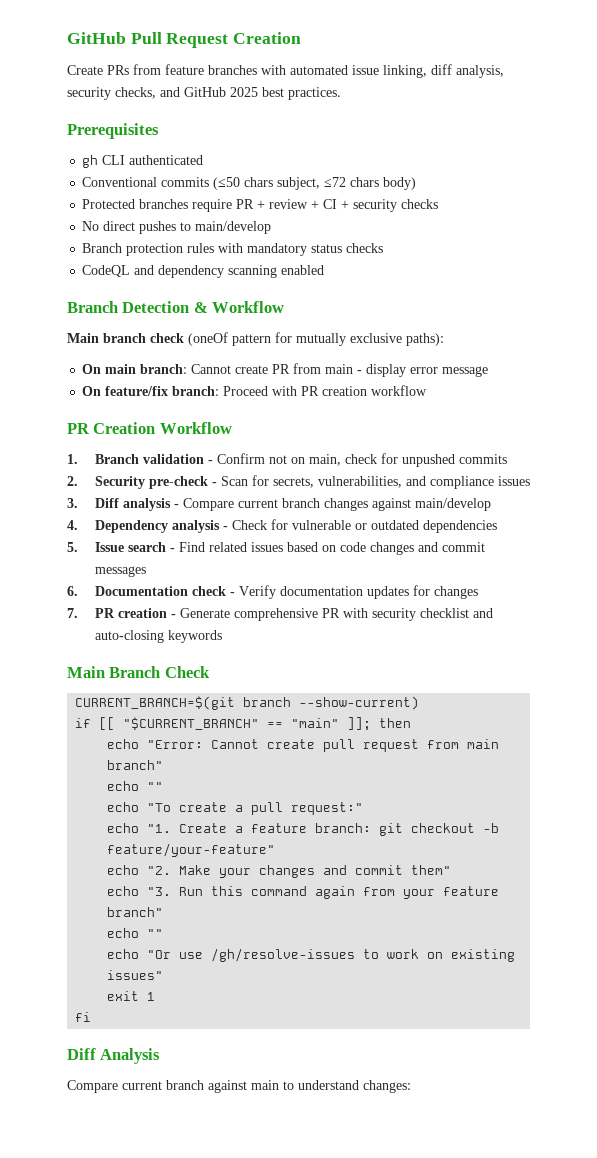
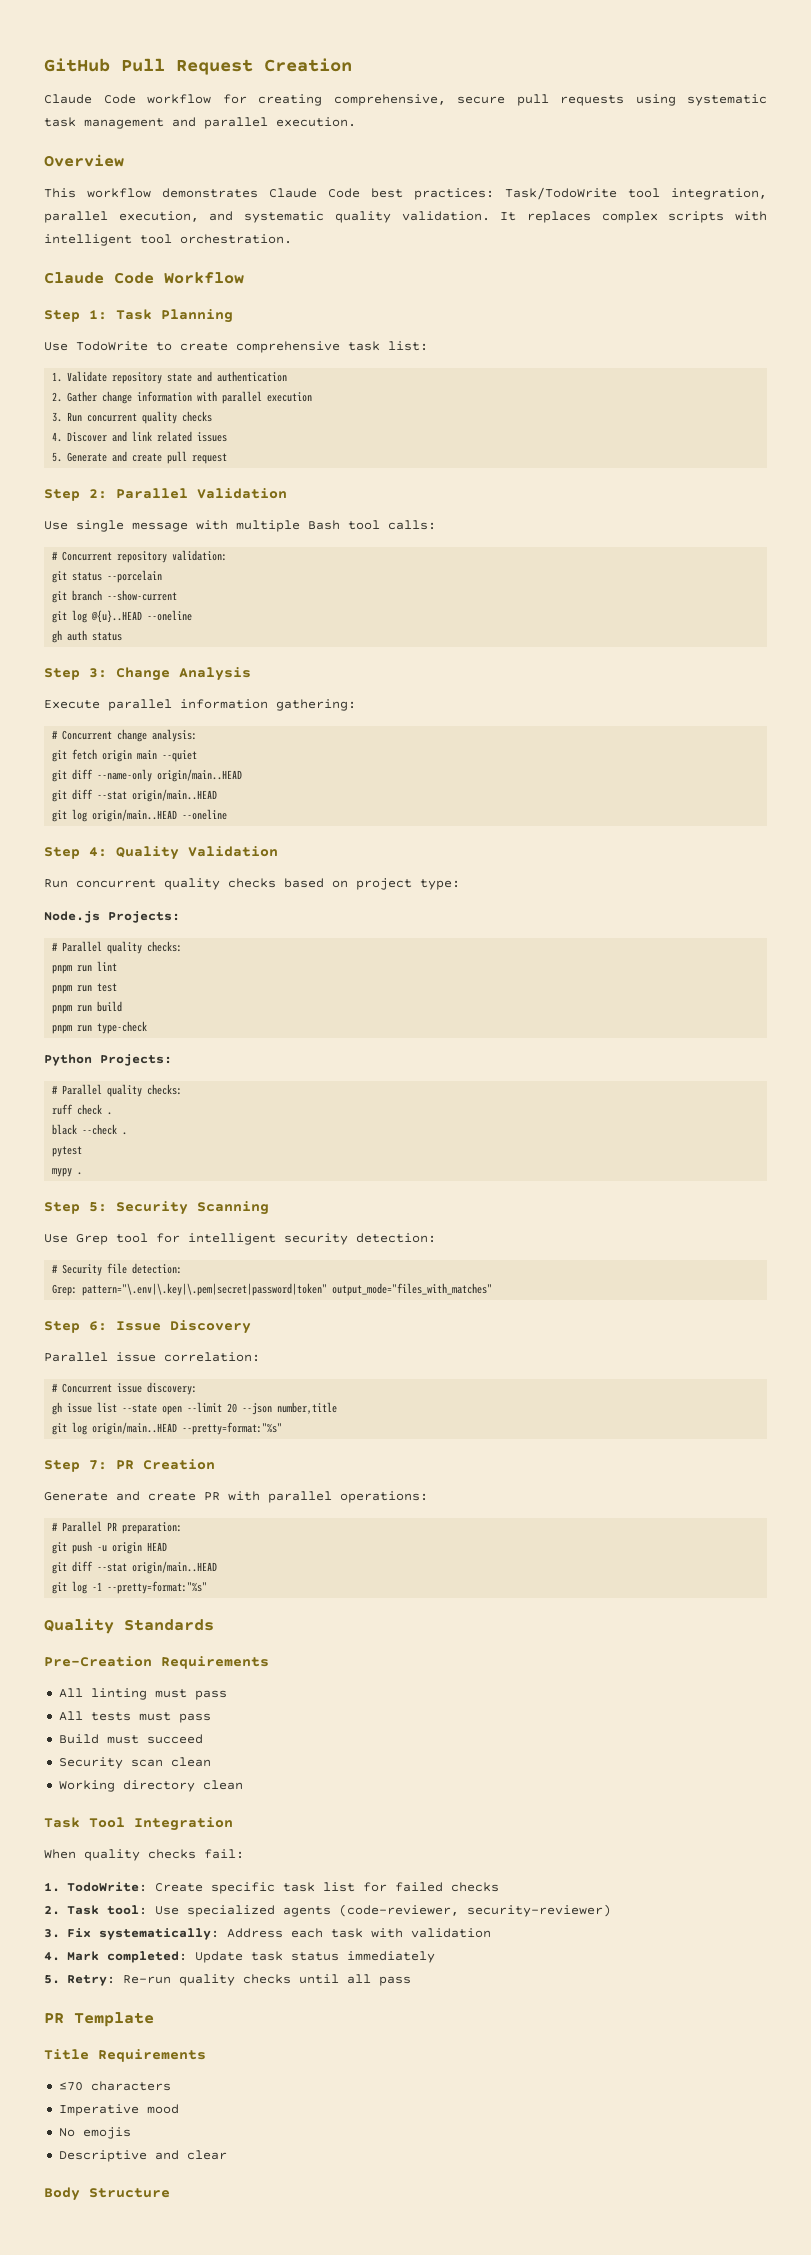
- Create PRs from feature branches with automated issue linking, diff analysis, security checks, and GitHub 2025 best practices.
- Prerequisites
- gh CLI authenticated
- Conventional commits (≤50 chars subject, ≤72 chars body)
- Protected branches require PR + review + CI + security checks
- No direct pushes to main/develop
- Branch protection rules with mandatory status checks
- CodeQL and dependency scanning enabled
- Branch Detection & Workflow
- Main branch check (oneOf pattern for mutually exclusive paths):
- On main branch: Cannot create PR from main - display error message
- On feature/fix branch: Proceed with PR creation workflow
- PR Creation Workflow
- 1. Branch validation - Confirm not on main, check for unpushed commits
- 2. Security pre-check - Scan for secrets, vulnerabilities, and compliance issues
- 3. Diff analysis - Compare current branch changes against main/develop
- 4. Dependency analysis - Check for vulnerable or outdated dependencies
- 5. Issue search - Find related issues based on code changes and commit messages
- 6. Documentation check - Verify documentation updates for changes
- 7. PR creation - Generate comprehensive PR with security checklist and auto-closing keywords
- Main Branch Check
- CURRENT_BRANCH=$(git branch --show-current)
- if [[ "$CURRENT_BRANCH" == "main" ]]; then
- echo "Error: Cannot create pull request from main branch"
- echo ""
- echo "To create a pull request:"
- echo "1. Create a feature branch: git checkout -b feature/your-feature"
- echo "2. Make your changes and commit them"
- echo "3. Run this command again from your feature branch"
- echo ""
- echo "Or use /gh/resolve-issues to work on existing issues"
- exit 1
- fi
- Diff Analysis
- Compare current branch against main to understand changes:
+ Claude Code workflow for creating comprehensive, secure pull requests using systematic task management and parallel execution.
+ Overview
+ This workflow demonstrates Claude Code best practices: Task/TodoWrite tool integration, parallel execution, and systematic quality validation. It replaces complex scripts with intelligent tool orchestration.
+ Claude Code Workflow
+ Step 1: Task Planning
+ Use TodoWrite to create comprehensive task list:
+ 1. Validate repository state and authentication
+ 2. Gather change information with parallel execution
+ 3. Run concurrent quality checks
+ 4. Discover and link related issues
+ 5. Generate and create pull request
+ Step 2: Parallel Validation
+ Use single message with multiple Bash tool calls:
+ # Concurrent repository validation:
+ git status --porcelain
+ git branch --show-current
+ git log @{u}..HEAD --oneline
+ gh auth status
+ Step 3: Change Analysis
+ Execute parallel information gathering:
+ # Concurrent change analysis:
+ git fetch origin main --quiet
+ git diff --name-only origin/main..HEAD
+ git diff --stat origin/main..HEAD
+ git log origin/main..HEAD --oneline
+ Step 4: Quality Validation
+ Run concurrent quality checks based on project type:
+ Node.js Projects:
+ # Parallel quality checks:
+ pnpm run lint
+ pnpm run test
+ pnpm run build
+ pnpm run type-check
+ Python Projects:
+ # Parallel quality checks:
+ ruff check .
+ black --check .
+ pytest
+ mypy .
+ Step 5: Security Scanning
+ Use Grep tool for intelligent security detection:
+ # Security file detection:
+ Grep: pattern="\.env|\.key|\.pem|secret|password|token" output_mode="files_with_matches"
+ Step 6: Issue Discovery
+ Parallel issue correlation:
+ # Concurrent issue discovery:
+ gh issue list --state open --limit 20 --json number,title
+ git log origin/main..HEAD --pretty=format:"%s"
+ Step 7: PR Creation
+ Generate and create PR with parallel operations:
+ # Parallel PR preparation:
+ git push -u origin HEAD
+ git diff --stat origin/main..HEAD
+ git log -1 --pretty=format:"%s"
+ Quality Standards
+ Pre-Creation Requirements
+ All linting must pass
+ All tests must pass
+ Build must succeed
+ Security scan clean
+ Working directory clean
+ Task Tool Integration
+ When quality checks fail:
+ 1. TodoWrite: Create specific task list for failed checks
+ 2. Task tool: Use specialized agents (code-reviewer, security-reviewer)
+ 3. Fix systematically: Address each task with validation
+ 4. Mark completed: Update task status immediately
+ 5. Retry: Re-run quality checks until all pass
+ PR Template
+ Title Requirements
+ ≤70 characters
+ Imperative mood
+ No emojis
+ Descriptive and clear
+ Body Structure

